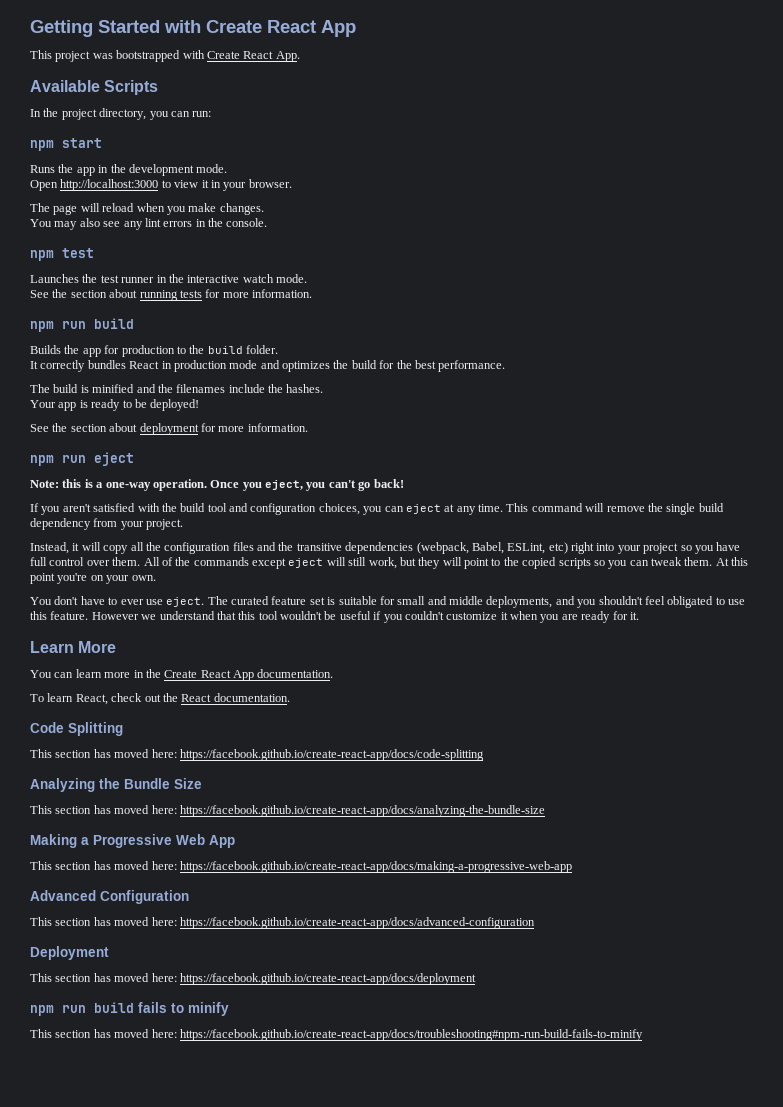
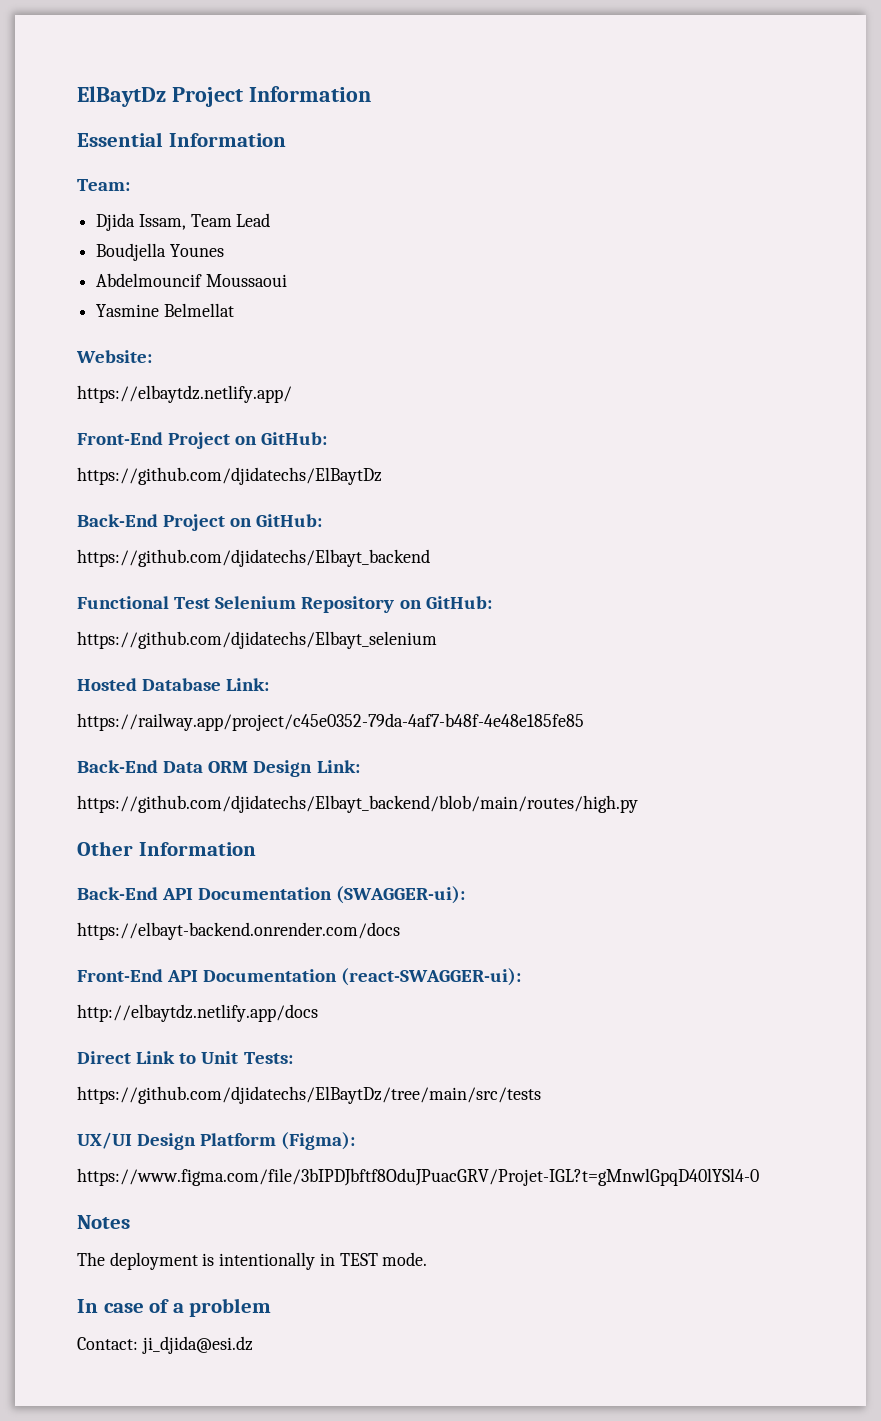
- Getting Started with Create React App
- This project was bootstrapped with Create React App.
- Available Scripts
- In the project directory, you can run:
- npm start
- Runs the app in the development mode.
- Open http://localhost:3000 to view it in your browser.
- The page will reload when you make changes.
- You may also see any lint errors in the console.
- npm test
- Launches the test runner in the interactive watch mode.
- See the section about running tests for more information.
- npm run build
- Builds the app for production to the build folder.
- It correctly bundles React in production mode and optimizes the build for the best performance.
- The build is minified and the filenames include the hashes.
- Your app is ready to be deployed!
- See the section about deployment for more information.
- npm run eject
- Note: this is a one-way operation. Once you eject, you can't go back!
- If you aren't satisfied with the build tool and configuration choices, you can eject at any time. This command will remove the single build dependency from your project.
- Instead, it will copy all the configuration files and the transitive dependencies (webpack, Babel, ESLint, etc) right into your project so you have full control over them. All of the commands except eject will still work, but they will point to the copied scripts so you can tweak them. At this point you're on your own.
- You don't have to ever use eject. The curated feature set is suitable for small and middle deployments, and you shouldn't feel obligated to use this feature. However we understand that this tool wouldn't be useful if you couldn't customize it when you are ready for it.
- Learn More
- You can learn more in the Create React App documentation.
- To learn React, check out the React documentation.
- Code Splitting
- This section has moved here: https://facebook.github.io/create-react-app/docs/code-splitting
- Analyzing the Bundle Size
- This section has moved here: https://facebook.github.io/create-react-app/docs/analyzing-the-bundle-size
- Making a Progressive Web App
- This section has moved here: https://facebook.github.io/create-react-app/docs/making-a-progressive-web-app
- Advanced Configuration
- This section has moved here: https://facebook.github.io/create-react-app/docs/advanced-configuration
- Deployment
- This section has moved here: https://facebook.github.io/create-react-app/docs/deployment
- npm run build fails to minify
- This section has moved here: https://facebook.github.io/create-react-app/docs/troubleshooting#npm-run-build-fails-to-minify
+ ElBaytDz Project Information
+ Essential Information
+ Team:
+ Djida Issam, Team Lead
+ Boudjella Younes
+ Abdelmouncif Moussaoui
+ Yasmine Belmellat
+ Website:
+ https://elbaytdz.netlify.app/
+ Front-End Project on GitHub:
+ https://github.com/djidatechs/ElBaytDz
+ Back-End Project on GitHub:
+ https://github.com/djidatechs/Elbayt_backend
+ Functional Test Selenium Repository on GitHub:
+ https://github.com/djidatechs/Elbayt_selenium
+ Hosted Database Link:
+ https://railway.app/project/c45e0352-79da-4af7-b48f-4e48e185fe85
+ Back-End Data ORM Design Link:
+ https://github.com/djidatechs/Elbayt_backend/blob/main/routes/high.py
+ Other Information
+ Back-End API Documentation (SWAGGER-ui):
+ https://elbayt-backend.onrender.com/docs
+ Front-End API Documentation (react-SWAGGER-ui):
+ http://elbaytdz.netlify.app/docs
+ Direct Link to Unit Tests:
+ https://github.com/djidatechs/ElBaytDz/tree/main/src/tests
+ UX/UI Design Platform (Figma):
+ https://www.figma.com/file/3bIPDJbftf8OduJPuacGRV/Projet-IGL?t=gMnwlGpqD40lYSl4-0
+ Notes
+ The deployment is intentionally in TEST mode.
+ In case of a problem
+ Contact: ji_djida@esi.dz

